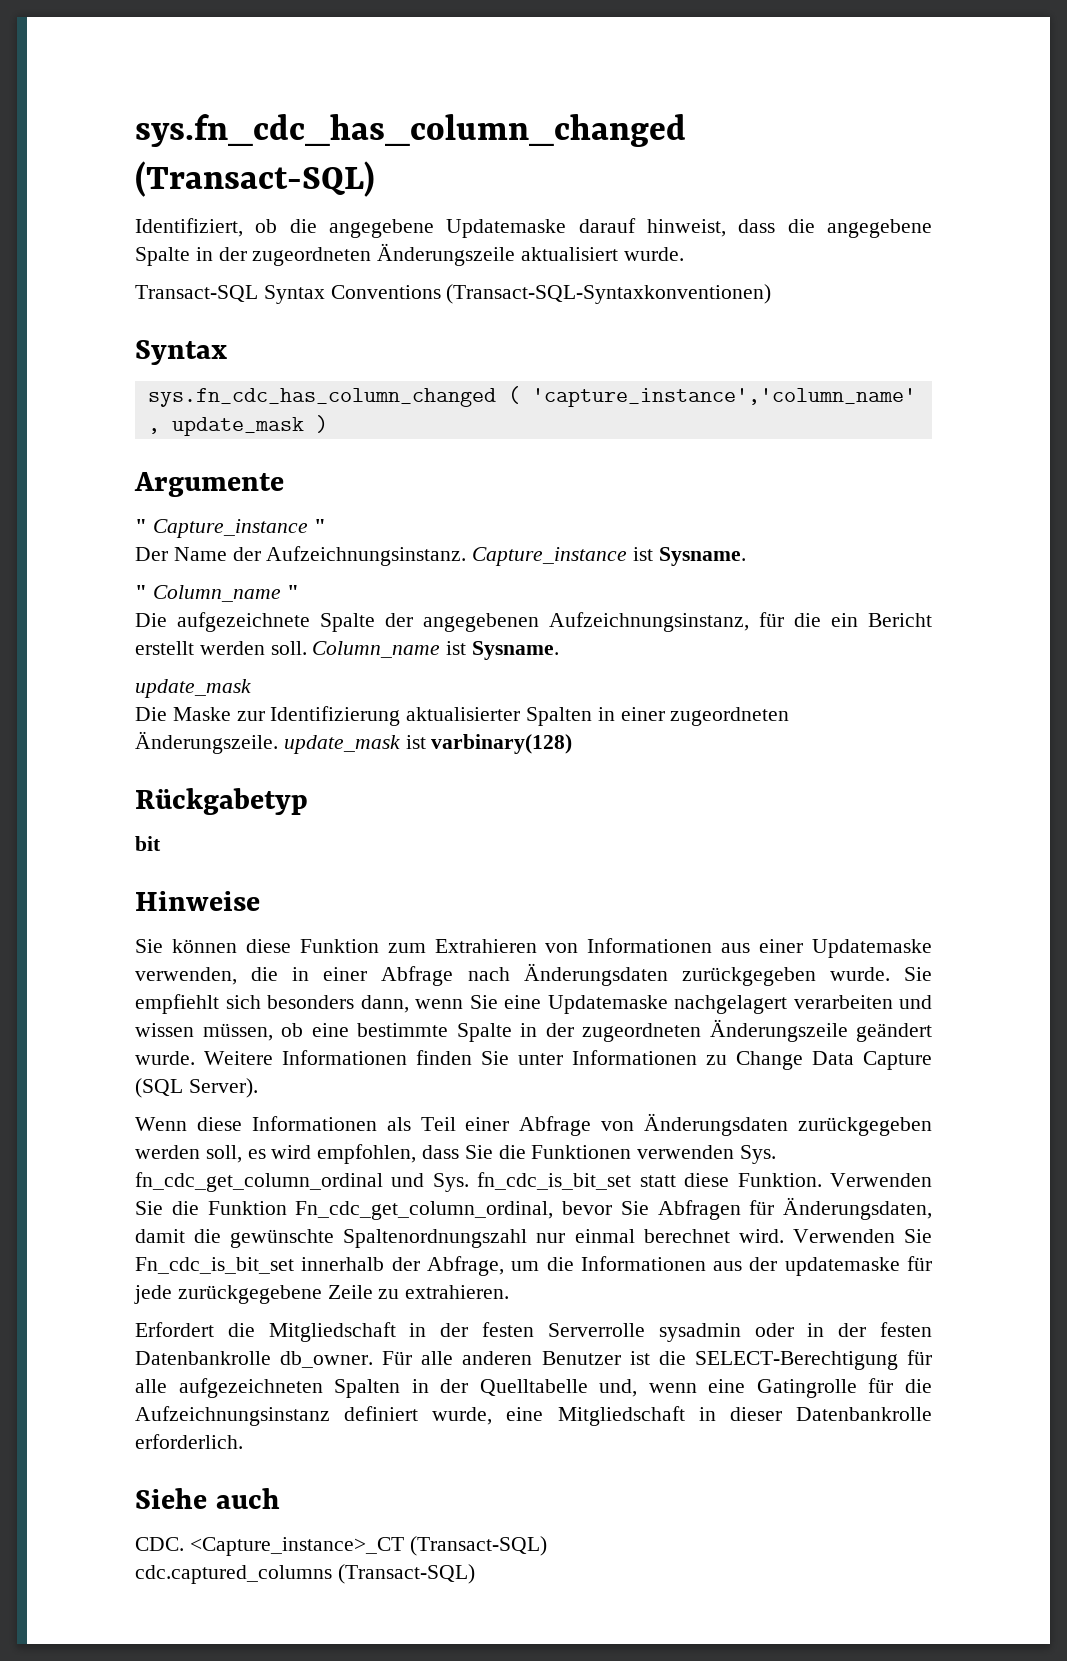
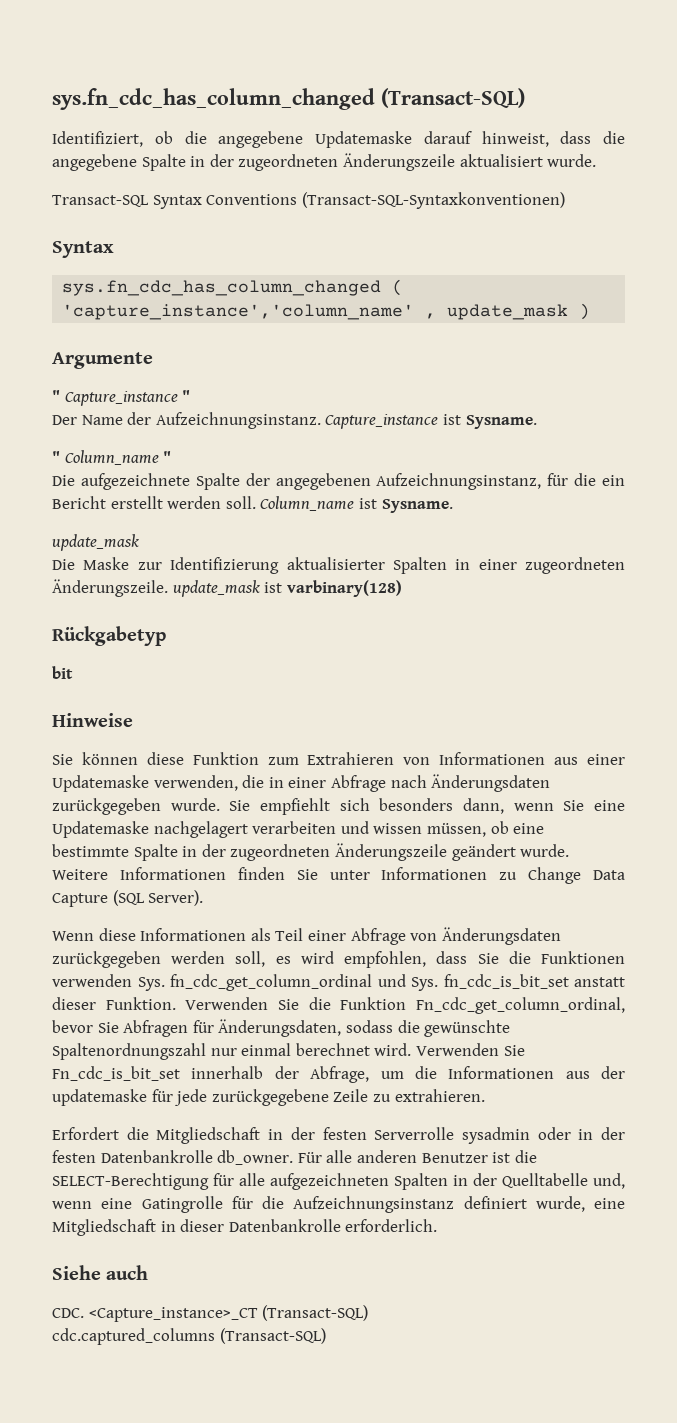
- Wenn diese Informationen als Teil einer Abfrage von Änderungsdaten zurückgegeben werden soll, es wird empfohlen, dass Sie die Funktionen verwenden Sys. fn_cdc_get_column_ordinal und Sys. fn_cdc_is_bit_set statt diese Funktion.
+ Wenn diese Informationen als Teil einer Abfrage von Änderungsdaten zurückgegeben werden soll, es wird empfohlen, dass Sie die Funktionen verwenden Sys. fn_cdc_get_column_ordinal und Sys. fn_cdc_is_bit_set anstatt dieser Funktion.
- Verwenden Sie die Funktion Fn_cdc_get_column_ordinal, bevor Sie Abfragen für Änderungsdaten, damit die gewünschte Spaltenordnungszahl nur einmal berechnet wird.
+ Verwenden Sie die Funktion Fn_cdc_get_column_ordinal, bevor Sie Abfragen für Änderungsdaten, sodass die gewünschte Spaltenordnungszahl nur einmal berechnet wird.

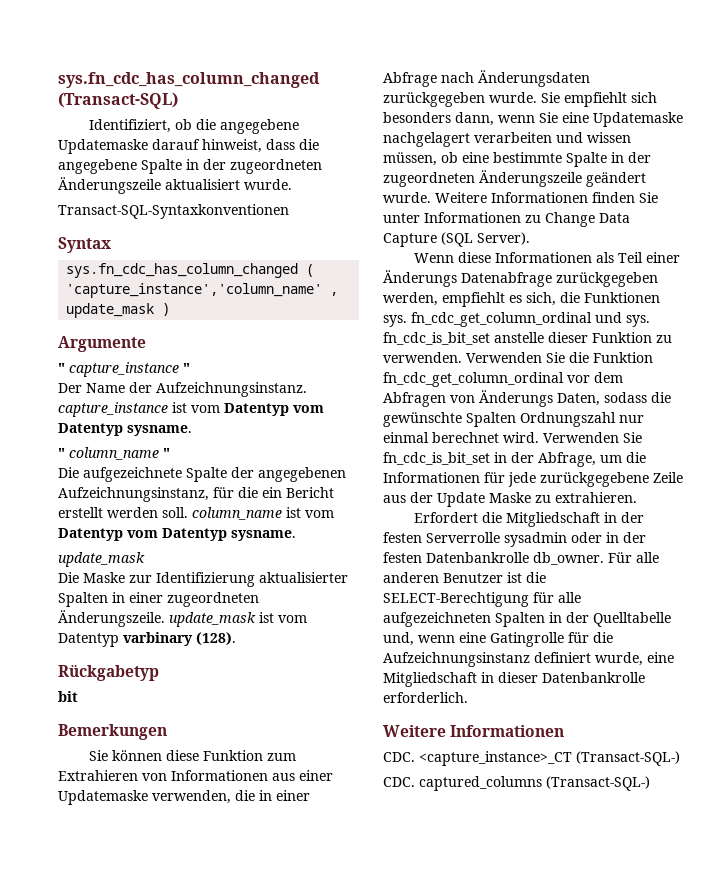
- Transact-SQL Syntax Conventions (Transact-SQL-Syntaxkonventionen)
+ Transact-SQL-Syntaxkonventionen
- " Capture_instance "
+ " capture_instance "
- Der Name der Aufzeichnungsinstanz. Capture_instance ist Sysname.
- " Column_name "
+ Der Name der Aufzeichnungsinstanz. capture_instance ist vom Datentyp vom Datentyp sysname.
+ " column_name "
- Die aufgezeichnete Spalte der angegebenen Aufzeichnungsinstanz, für die ein Bericht erstellt werden soll. Column_name ist Sysname.
+ Die aufgezeichnete Spalte der angegebenen Aufzeichnungsinstanz, für die ein Bericht erstellt werden soll. column_name ist vom Datentyp vom Datentyp sysname.
- Die Maske zur Identifizierung aktualisierter Spalten in einer zugeordneten Änderungszeile. update_mask ist varbinary(128)
+ Die Maske zur Identifizierung aktualisierter Spalten in einer zugeordneten Änderungszeile. update_mask ist vom Datentyp varbinary (128).
- Hinweise
+ Bemerkungen
- Wenn diese Informationen als Teil einer Abfrage von Änderungsdaten zurückgegeben werden soll, es wird empfohlen, dass Sie die Funktionen verwenden Sys. fn_cdc_get_column_ordinal und Sys. fn_cdc_is_bit_set anstatt dieser Funktion. Verwenden Sie die Funktion Fn_cdc_get_column_ordinal, bevor Sie Abfragen für Änderungsdaten, sodass die gewünschte Spaltenordnungszahl nur einmal berechnet wird.
+ Wenn diese Informationen als Teil einer Änderungs Datenabfrage zurückgegeben werden, empfiehlt es sich, die Funktionen sys. fn_cdc_get_column_ordinal und sys. fn_cdc_is_bit_set anstelle dieser Funktion zu verwenden. Verwenden Sie die Funktion fn_cdc_get_column_ordinal vor dem Abfragen von Änderungs Daten, sodass die gewünschte Spalten Ordnungszahl nur einmal berechnet wird.
- Verwenden Sie Fn_cdc_is_bit_set innerhalb der Abfrage, um die Informationen aus der updatemaske für jede zurückgegebene Zeile zu extrahieren.
+ Verwenden Sie fn_cdc_is_bit_set in der Abfrage, um die Informationen für jede zurückgegebene Zeile aus der Update Maske zu extrahieren.
  Für alle anderen Benutzer ist die SELECT-Berechtigung für alle aufgezeichneten Spalten in der Quelltabelle und, wenn eine Gatingrolle für die Aufzeichnungsinstanz definiert wurde, eine Mitgliedschaft in dieser Datenbankrolle erforderlich.
- Siehe auch
- CDC. <Capture_instance>_CT (Transact-SQL)
- cdc.captured_columns (Transact-SQL)
+ Weitere Informationen
+ CDC. <capture_instance>_CT (Transact-SQL-)
+ CDC. captured_columns (Transact-SQL-)

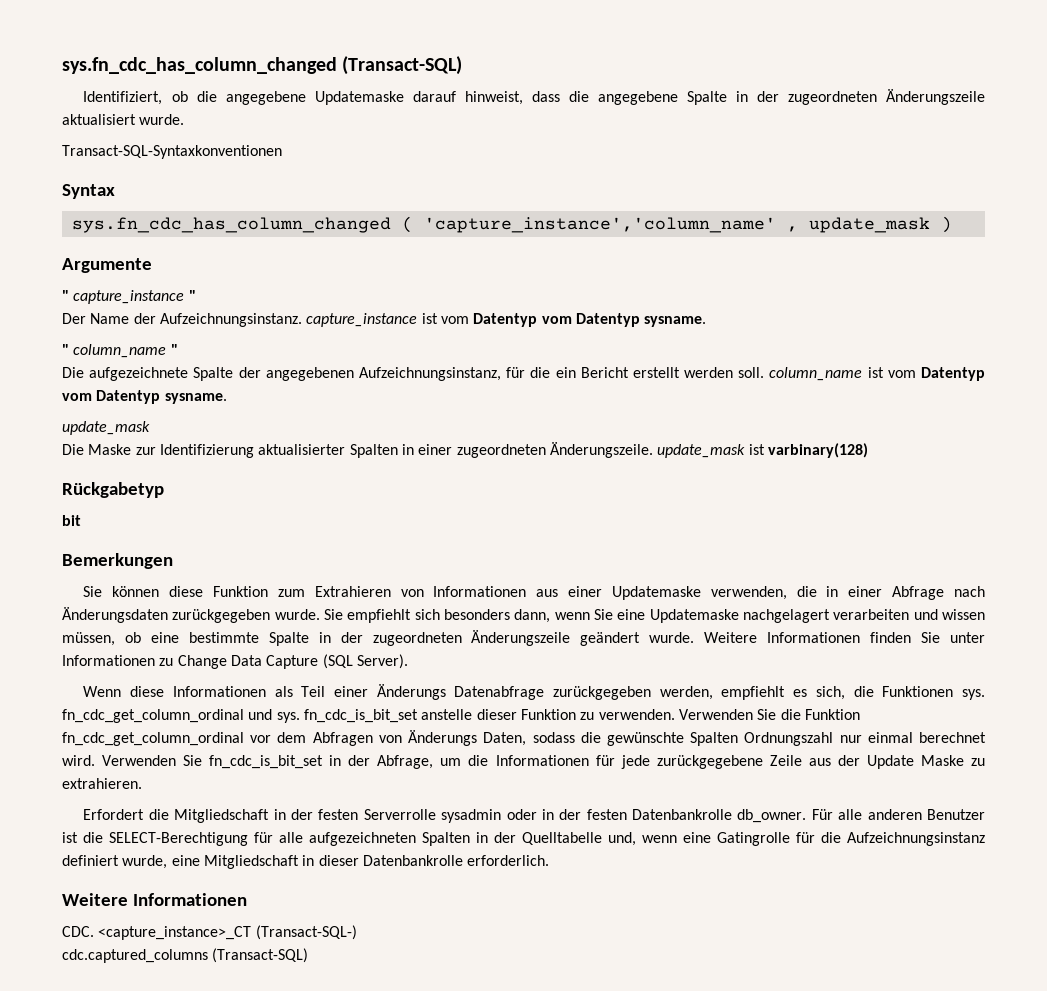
- Die Maske zur Identifizierung aktualisierter Spalten in einer zugeordneten Änderungszeile. update_mask ist vom Datentyp varbinary (128).
+ Die Maske zur Identifizierung aktualisierter Spalten in einer zugeordneten Änderungszeile. update_mask ist varbinary(128)
- CDC. captured_columns (Transact-SQL-)
+ cdc.captured_columns (Transact-SQL)

